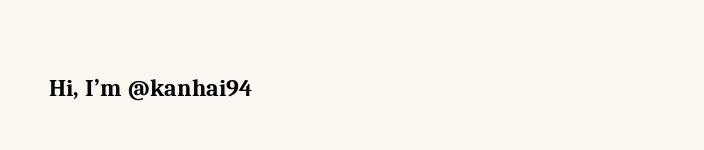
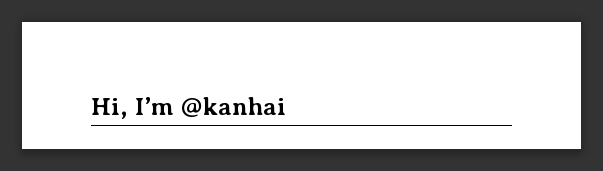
- Hi, I’m @kanhai94
+ Hi, I’m @kanhai

